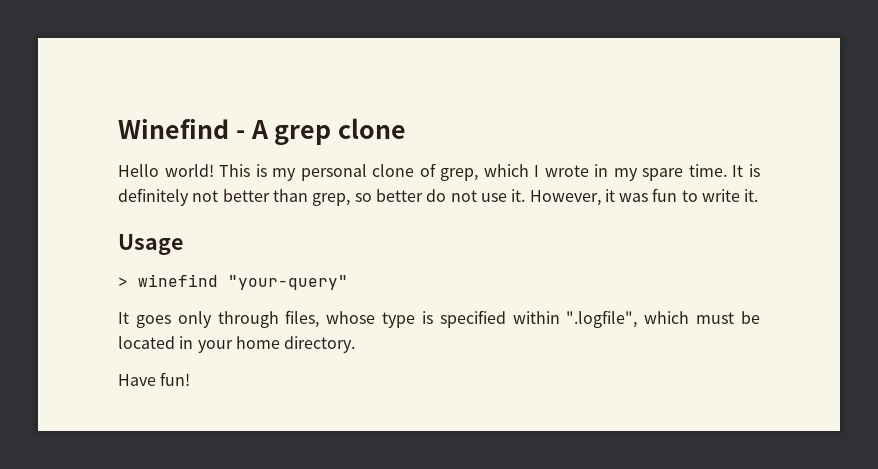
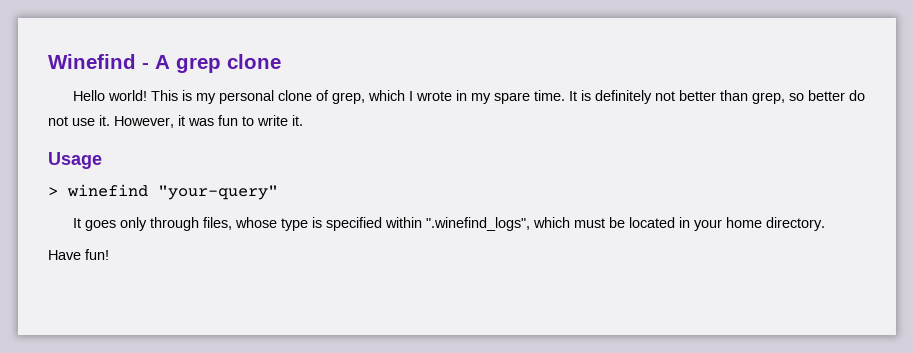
- It goes only through files, whose type is specified within ".logfile", which must be located in your home directory.
+ It goes only through files, whose type is specified within ".winefind_logs", which must be located in your home directory.

